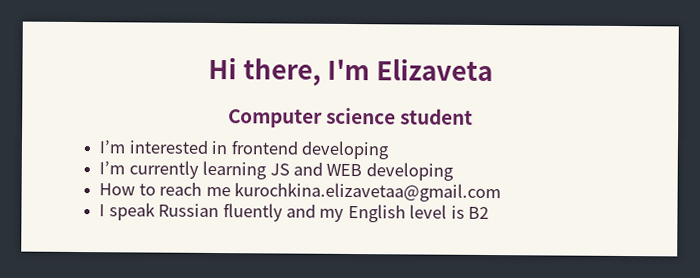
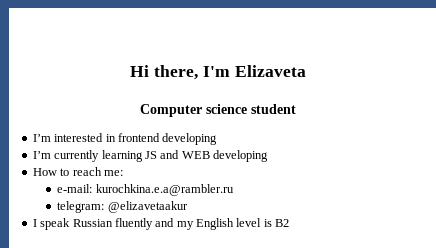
- How to reach me kurochkina.elizavetaa@gmail.com
+ How to reach me:
+ e-mail: kurochkina.e.a@rambler.ru
+ telegram: @elizavetaakur

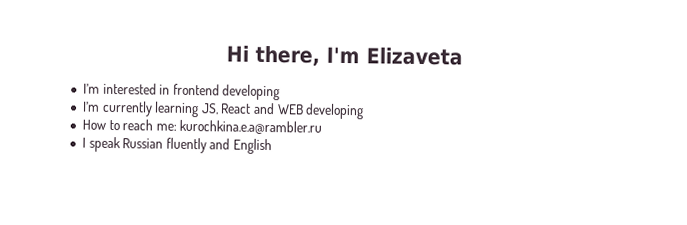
- Computer science student
- I’m currently learning JS and WEB developing
+ I’m currently learning JS, React and WEB developing
- How to reach me:
- e-mail: kurochkina.e.a@rambler.ru
+ How to reach me: kurochkina.e.a@rambler.ru
- telegram: @elizavetaakur
- I speak Russian fluently and my English level is B2
+ I speak Russian fluently and English

